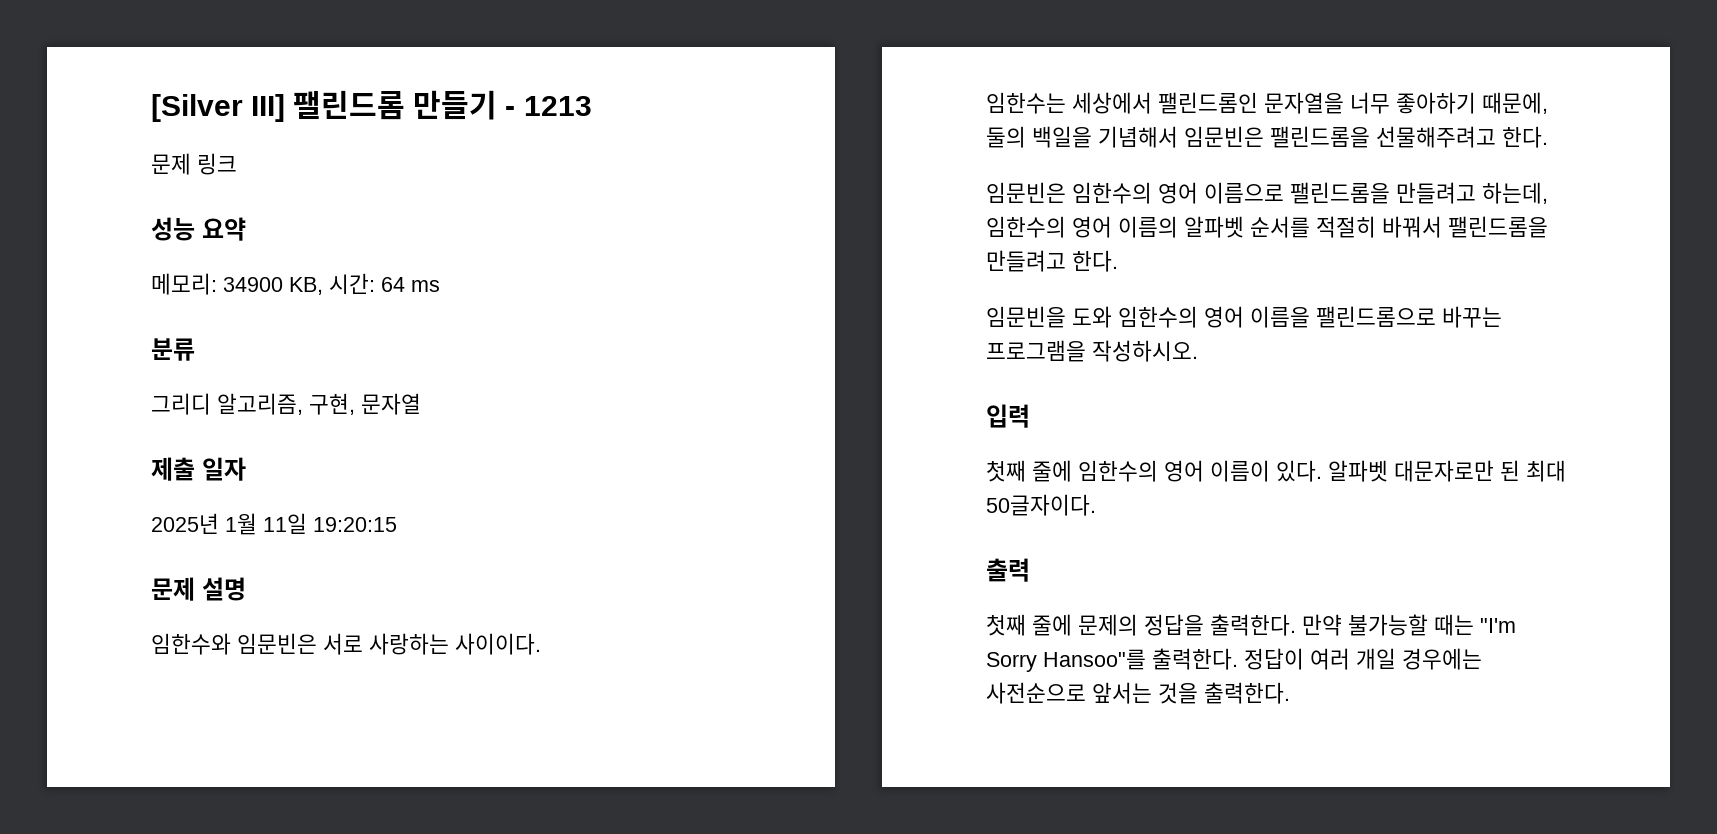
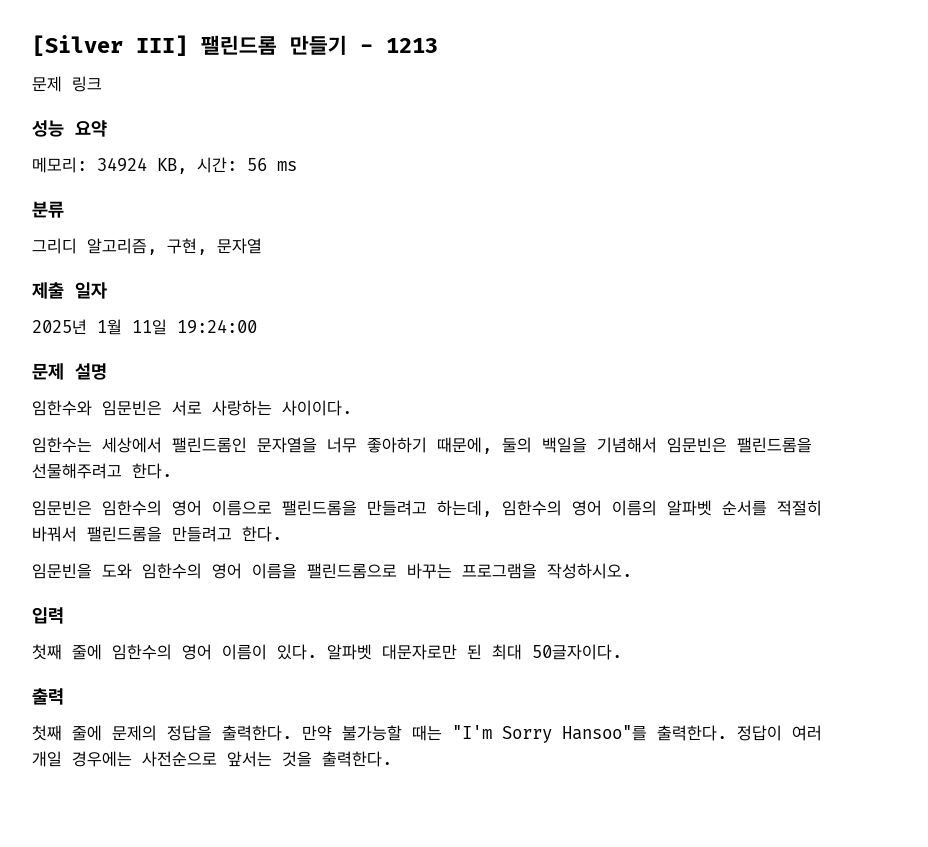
- 메모리: 34900 KB, 시간: 64 ms
+ 메모리: 34924 KB, 시간: 56 ms
- 2025년 1월 11일 19:20:15
+ 2025년 1월 11일 19:24:00

